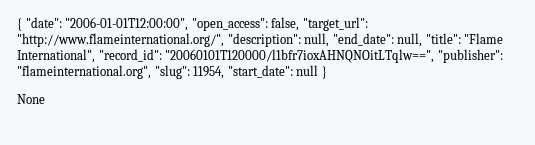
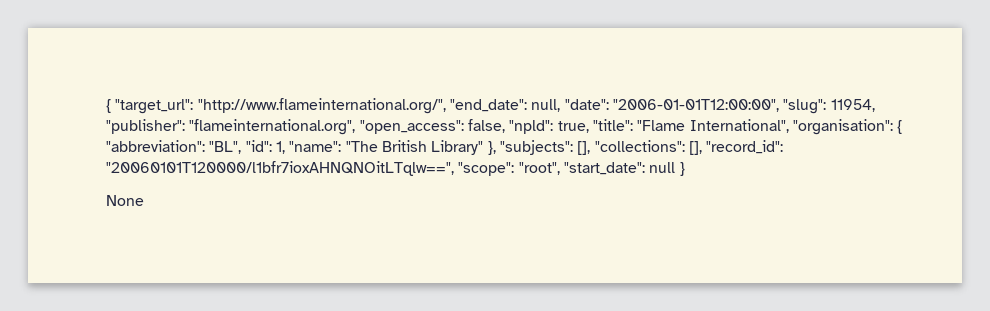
- { "date": "2006-01-01T12:00:00", "open_access": false, "target_url": "http://www.flameinternational.org/", "description": null, "end_date": null, "title": "Flame International", "record_id": "20060101T120000/l1bfr7ioxAHNQNOitLTqlw==", "publisher": "flameinternational.org", "slug": 11954, "start_date": null }
+ { "target_url": "http://www.flameinternational.org/", "end_date": null, "date": "2006-01-01T12:00:00", "slug": 11954, "publisher": "flameinternational.org", "open_access": false, "npld": true, "title": "Flame International", "organisation": { "abbreviation": "BL", "id": 1, "name": "The British Library" }, "subjects": [], "collections": [], "record_id": "20060101T120000/l1bfr7ioxAHNQNOitLTqlw==", "scope": "root", "start_date": null }

